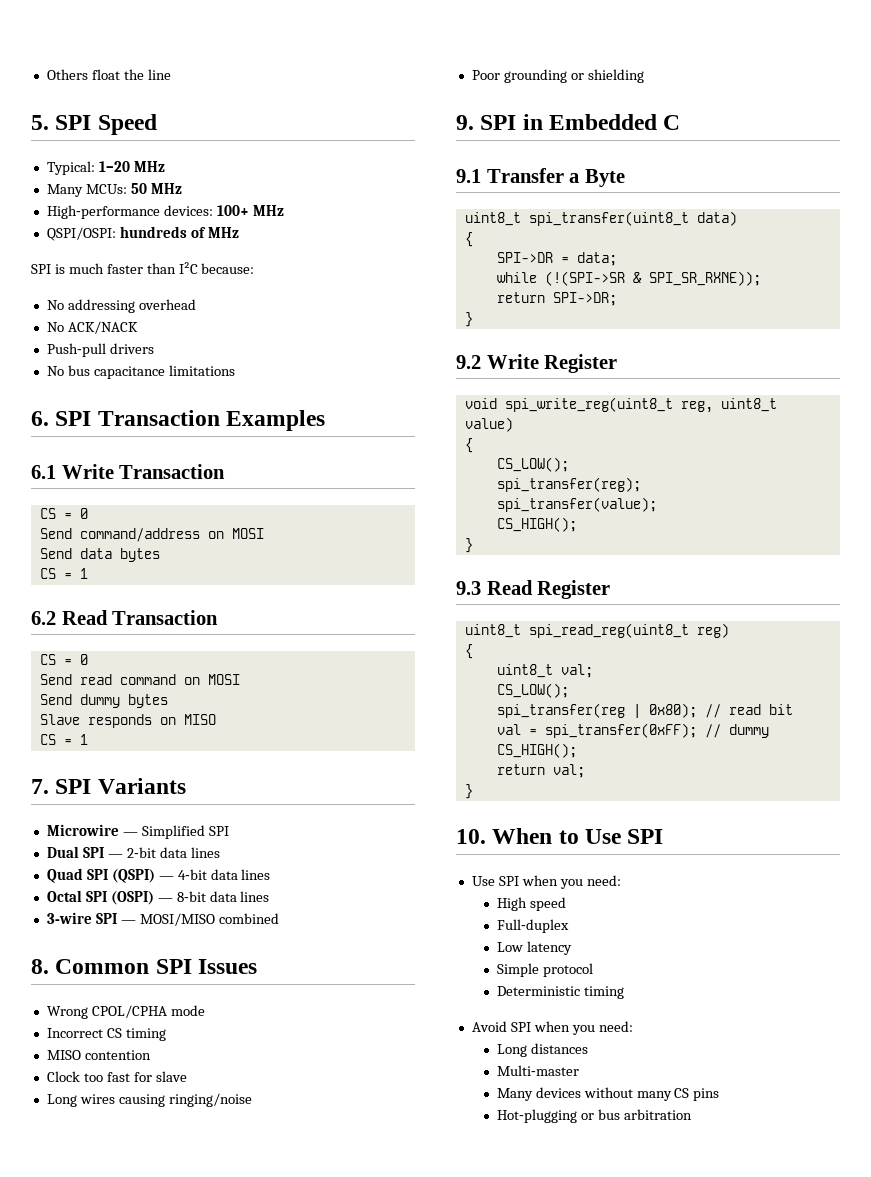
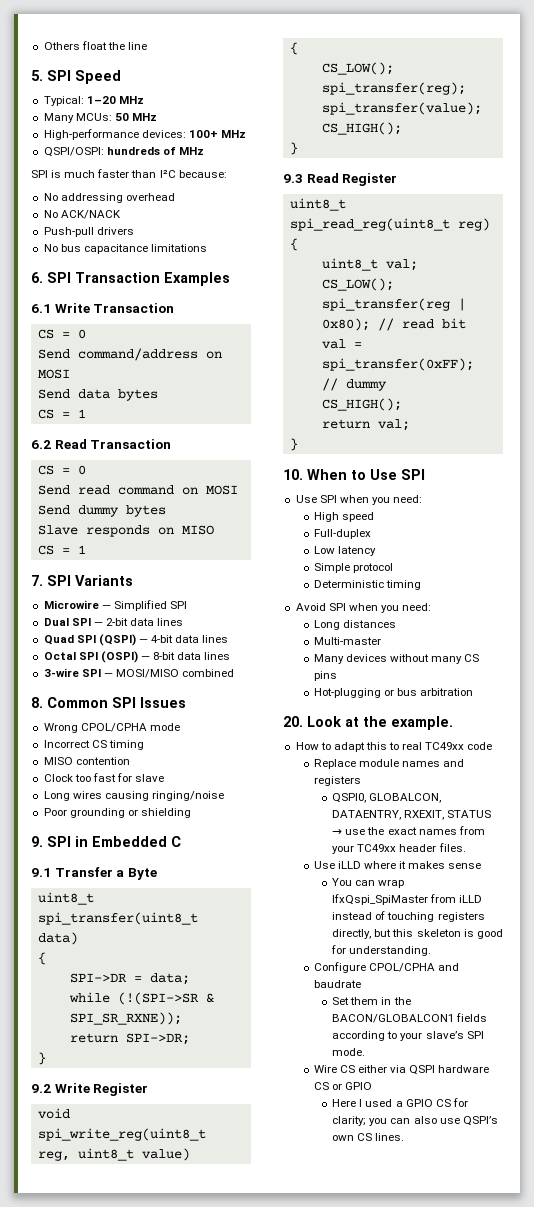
+ 20. Look at the example.
+ How to adapt this to real TC49xx code
+ Replace module names and registers
+ QSPI0, GLOBALCON, DATAENTRY, RXEXIT, STATUS → use the exact names from your TC49xx header files.
+ Use iLLD where it makes sense
+ You can wrap IfxQspi_SpiMaster from iLLD instead of touching registers directly, but this skeleton is good for understanding.
+ Configure CPOL/CPHA and baudrate
+ Set them in the BACON/GLOBALCON1 fields according to your slave’s SPI mode.
+ Wire CS either via QSPI hardware CS or GPIO
+ Here I used a GPIO CS for clarity; you can also use QSPI’s own CS lines.

